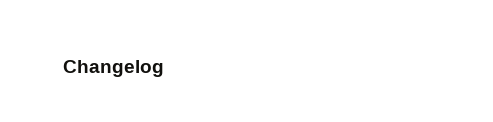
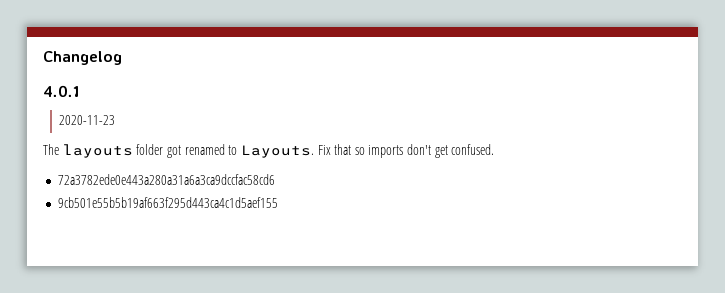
+ 4.0.1
+ 2020-11-23
+ The layouts folder got renamed to Layouts. Fix that so imports don't get confused.
+ 72a3782ede0e443a280a31a6a3ca9dccfac58cd6
+ 9cb501e55b5b19af663f295d443ca4c1d5aef155

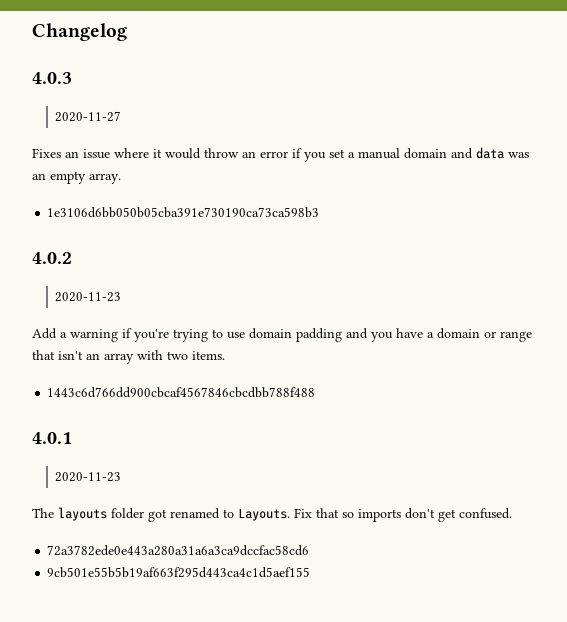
+ 4.0.3
+ 2020-11-27
+ Fixes an issue where it would throw an error if you set a manual domain and data was an empty array.
+ 1e3106d6bb050b05cba391e730190ca73ca598b3
+ 4.0.2
+ 2020-11-23
+ Add a warning if you're trying to use domain padding and you have a domain or range that isn't an array with two items.
+ 1443c6d766dd900cbcaf4567846cbcdbb788f488

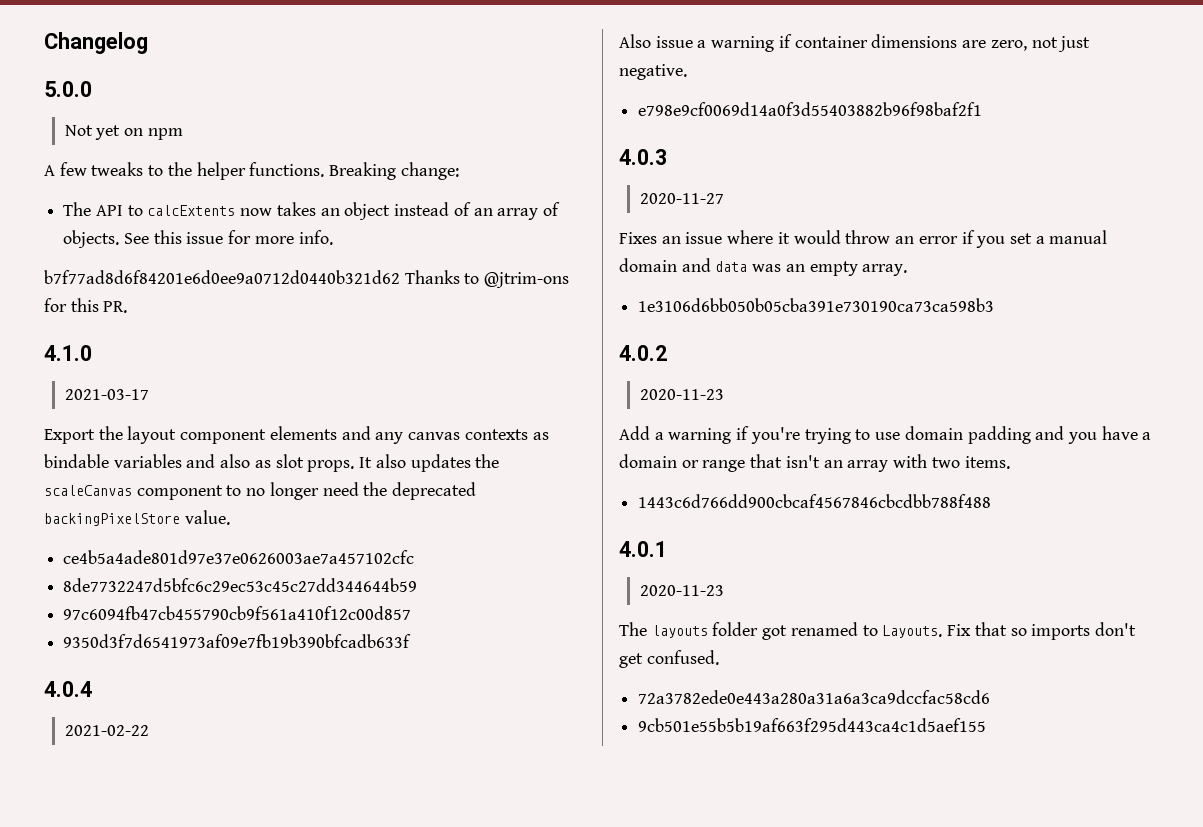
+ 5.0.0
+ Not yet on npm
+ A few tweaks to the helper functions. Breaking change:
+ The API to calcExtents now takes an object instead of an array of objects. See this issue for more info.
+ b7f77ad8d6f84201e6d0ee9a0712d0440b321d62 Thanks to @jtrim-ons for this PR.
+ 4.1.0
+ 2021-03-17
+ Export the layout component elements and any canvas contexts as bindable variables and also as slot props. It also updates the scaleCanvas component to no longer need the deprecated backingPixelStore value.
+ ce4b5a4ade801d97e37e0626003ae7a457102cfc
+ 8de7732247d5bfc6c29ec53c45c27dd344644b59
+ 97c6094fb47cb455790cb9f561a410f12c00d857
+ 9350d3f7d6541973af09e7fb19b390bfcadb633f
+ 4.0.4
+ 2021-02-22
+ Also issue a warning if container dimensions are zero, not just negative.
+ e798e9cf0069d14a0f3d55403882b96f98baf2f1

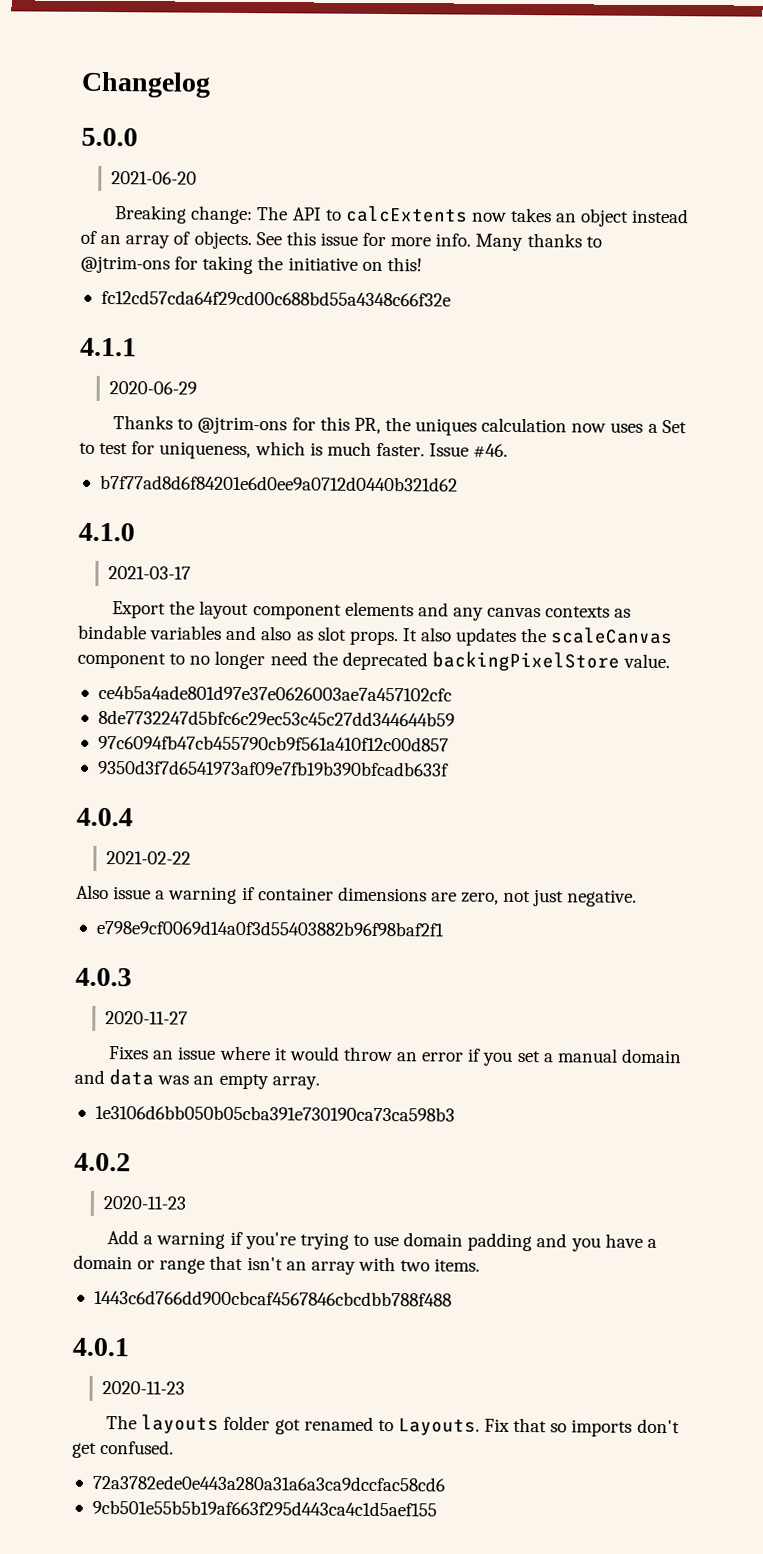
- Not yet on npm
- A few tweaks to the helper functions. Breaking change:
- The API to calcExtents now takes an object instead of an array of objects.
+ 2021-06-20
+ Breaking change: The API to calcExtents now takes an object instead of an array of objects.
- See this issue for more info.
- b7f77ad8d6f84201e6d0ee9a0712d0440b321d62 Thanks to @jtrim-ons for this PR.
+ See this issue for more info. Many thanks to @jtrim-ons for taking the initiative on this!
+ fc12cd57cda64f29cd00c688bd55a4348c66f32e
+ 4.1.1
+ 2020-06-29
+ Thanks to @jtrim-ons for this PR, the uniques calculation now uses a Set to test for uniqueness, which is much faster. Issue #46.
+ b7f77ad8d6f84201e6d0ee9a0712d0440b321d62

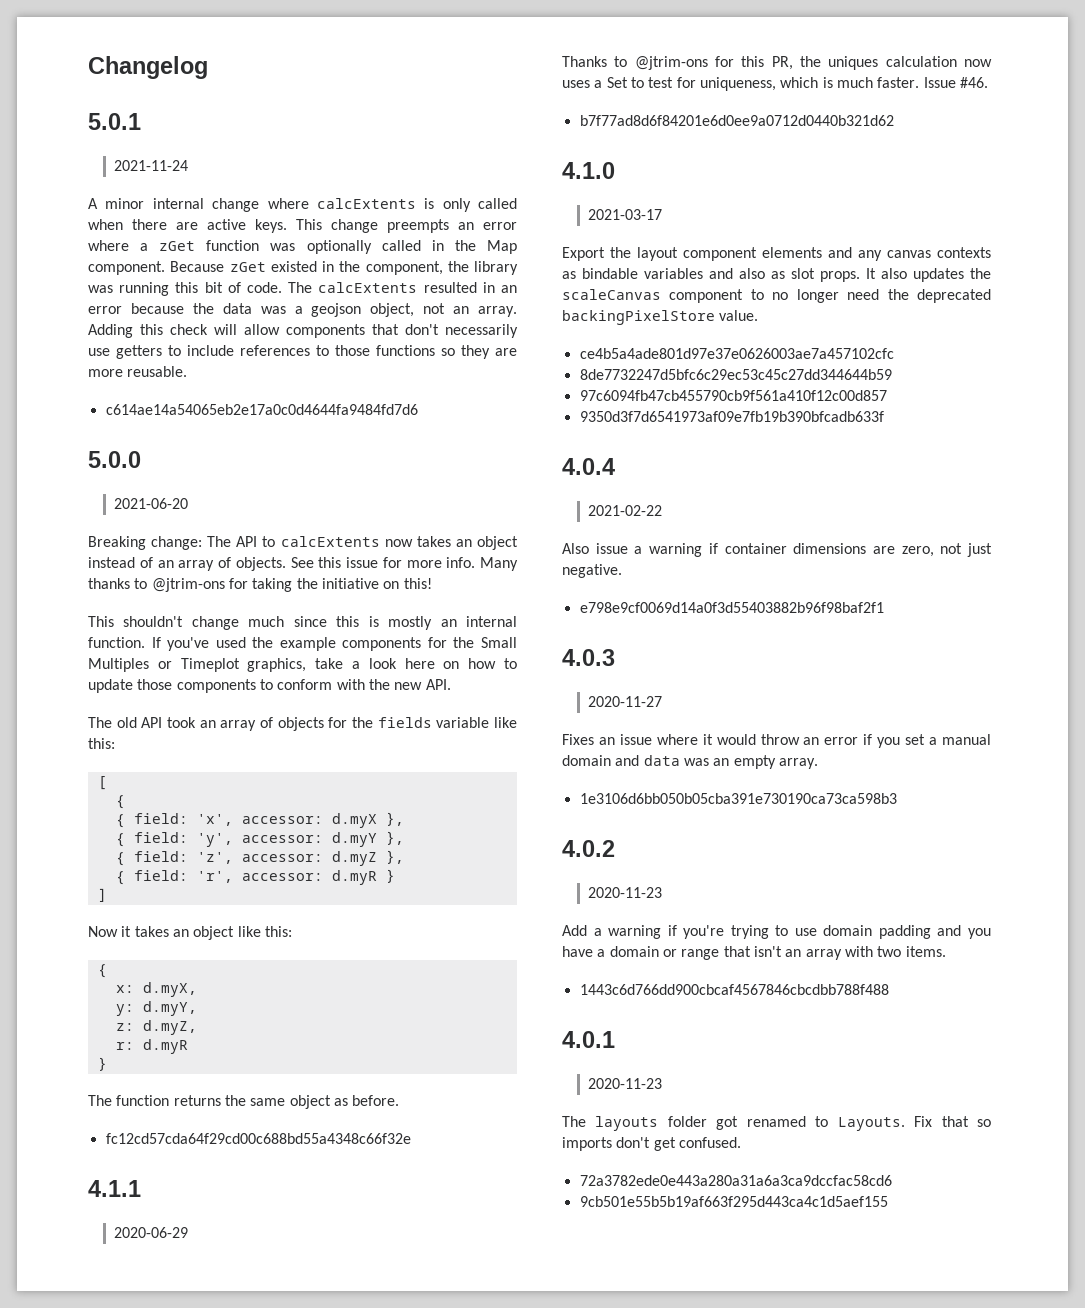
+ 5.0.1
+ 2021-11-24
+ A minor internal change where calcExtents is only called when there are active keys. This change preempts an error where a zGet function was optionally called in the Map component. Because zGet existed in the component, the library was running this bit of code. The calcExtents resulted in an error because the data was a geojson object, not an array. Adding this check will allow components that don't necessarily use getters to include references to those functions so they are more reusable.
+ c614ae14a54065eb2e17a0c0d4644fa9484fd7d6
+ This shouldn't change much since this is mostly an internal function. If you've used the example components for the Small Multiples or Timeplot graphics, take a look here on how to update those components to conform with the new API.
+ The old API took an array of objects for the fields variable like this:
+ [
+ {
+ { field: 'x', accessor: d.myX },
+ { field: 'y', accessor: d.myY },
+ { field: 'z', accessor: d.myZ },
+ { field: 'r', accessor: d.myR }
+ ]
+ Now it takes an object like this:
+ {
+ x: d.myX,
+ y: d.myY,
+ z: d.myZ,
+ r: d.myR
+ }
+ The function returns the same object as before.

